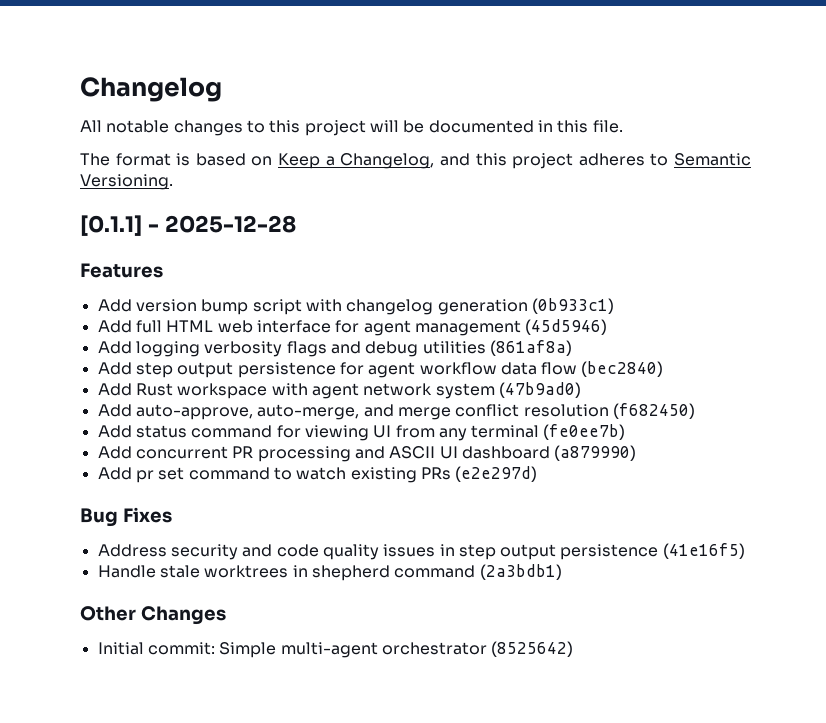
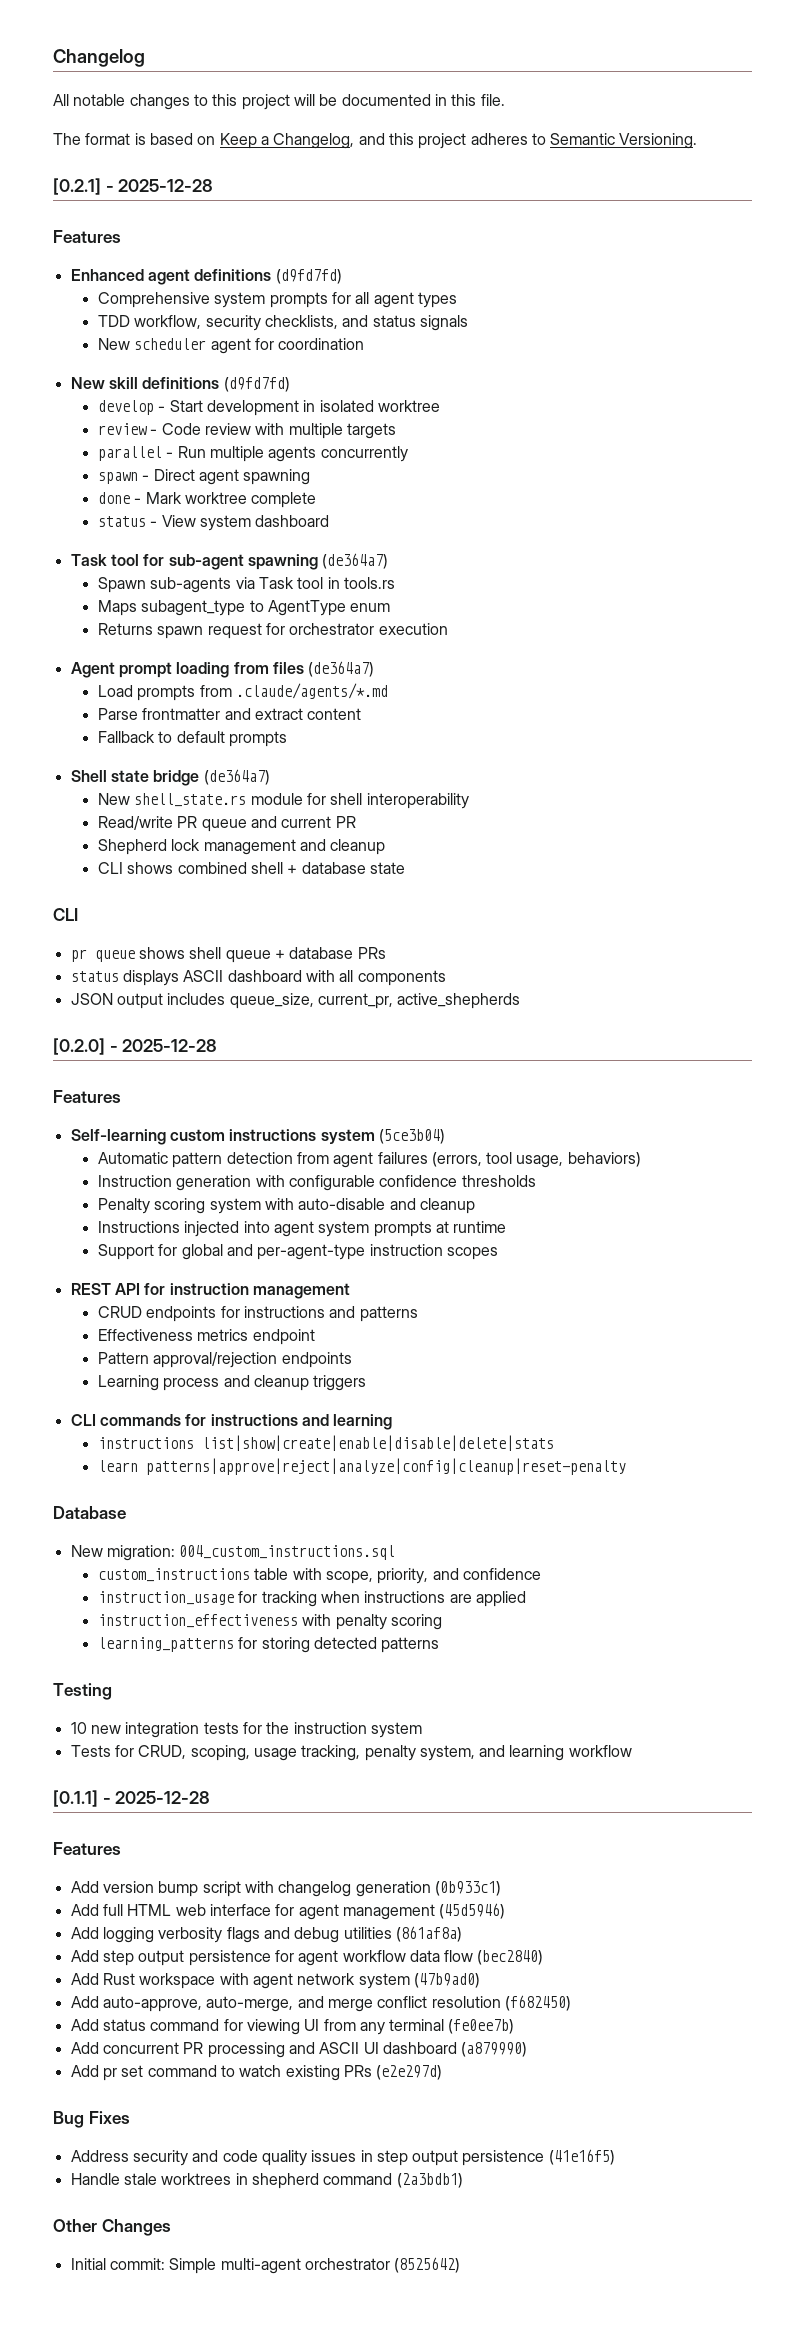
+ [0.2.1] - 2025-12-28
+ Features
+ Enhanced agent definitions (d9fd7fd)
+ Comprehensive system prompts for all agent types
+ TDD workflow, security checklists, and status signals
+ New scheduler agent for coordination
+ New skill definitions (d9fd7fd)
+ develop - Start development in isolated worktree
+ review - Code review with multiple targets
+ parallel - Run multiple agents concurrently
+ spawn - Direct agent spawning
+ done - Mark worktree complete
+ status - View system dashboard
+ Task tool for sub-agent spawning (de364a7)
+ Spawn sub-agents via Task tool in tools.rs
+ Maps subagent_type to AgentType enum
+ Returns spawn request for orchestrator execution
+ Agent prompt loading from files (de364a7)
+ Load prompts from .claude/agents/*.md
+ Parse frontmatter and extract content
+ Fallback to default prompts
+ Shell state bridge (de364a7)
+ New shell_state.rs module for shell interoperability
+ Read/write PR queue and current PR
+ Shepherd lock management and cleanup
+ CLI shows combined shell + database state
+ CLI
+ pr queue shows shell queue + database PRs
+ status displays ASCII dashboard with all components
+ JSON output includes queue_size, current_pr, active_shepherds
+ [0.2.0] - 2025-12-28
+ Features
+ Self-learning custom instructions system (5ce3b04)
+ Automatic pattern detection from agent failures (errors, tool usage, behaviors)
+ Instruction generation with configurable confidence thresholds
+ Penalty scoring system with auto-disable and cleanup
+ Instructions injected into agent system prompts at runtime
+ Support for global and per-agent-type instruction scopes
+ REST API for instruction management
+ CRUD endpoints for instructions and patterns
+ Effectiveness metrics endpoint
+ Pattern approval/rejection endpoints
+ Learning process and cleanup triggers
+ CLI commands for instructions and learning
+ instructions list|show|create|enable|disable|delete|stats
+ learn patterns|approve|reject|analyze|config|cleanup|reset-penalty
+ Database
+ New migration: 004_custom_instructions.sql
+ custom_instructions table with scope, priority, and confidence
+ instruction_usage for tracking when instructions are applied
+ instruction_effectiveness with penalty scoring
+ learning_patterns for storing detected patterns
+ Testing
+ 10 new integration tests for the instruction system
+ Tests for CRUD, scoping, usage tracking, penalty system, and learning workflow

